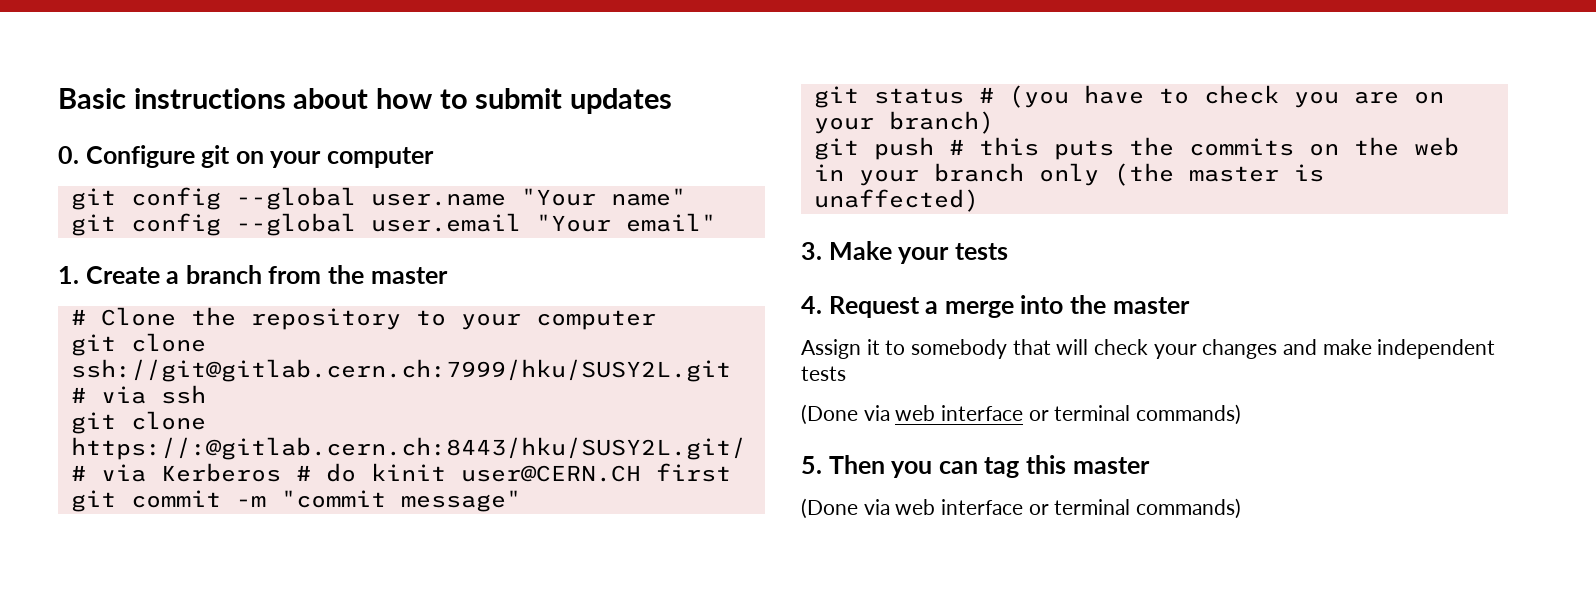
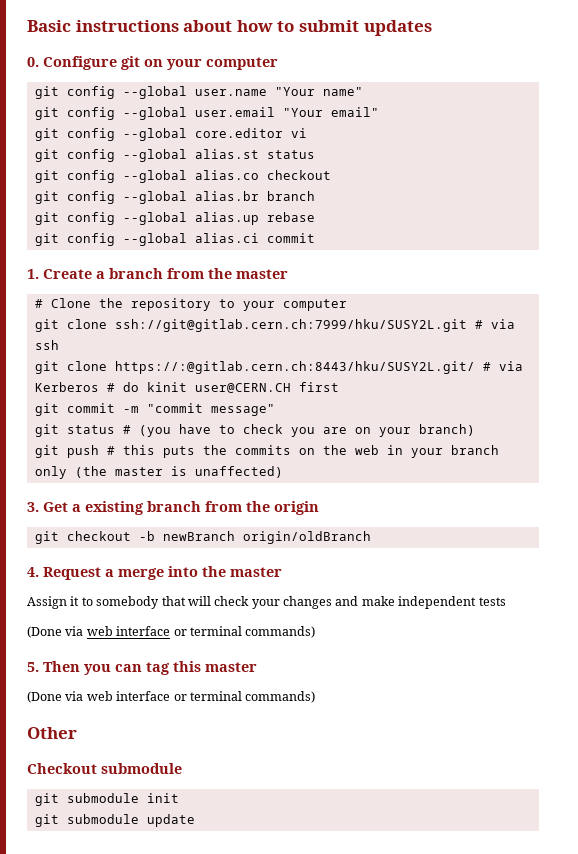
+ git config --global core.editor vi
+ git config --global alias.st status
+ git config --global alias.co checkout
+ git config --global alias.br branch
+ git config --global alias.up rebase
+ git config --global alias.ci commit
- 3. Make your tests
+ 3. Get a existing branch from the origin
+ git checkout -b newBranch origin/oldBranch
+ Other
+ Checkout submodule
+ git submodule init
+ git submodule update

